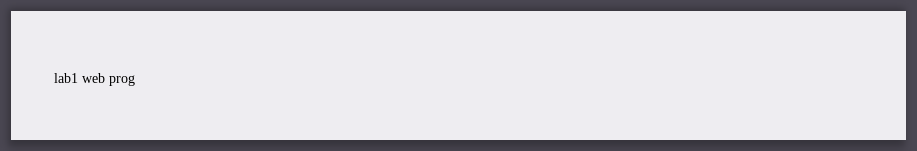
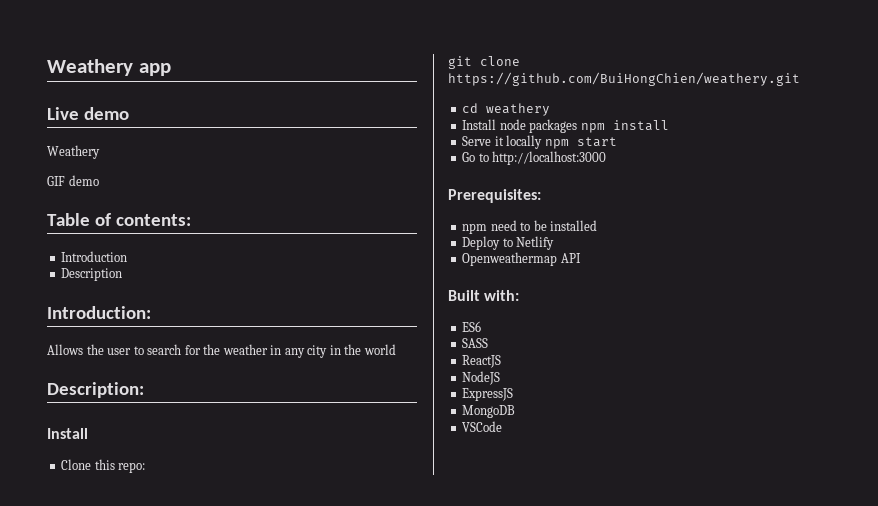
- lab1 web prog
+ Weathery app
+ Live demo
+ Weathery
+ GIF demo
+ Table of contents:
+ Introduction
+ Description
+ Introduction:
+ Allows the user to search for the weather in any city in the world
+ Description:
+ Install
+ Clone this repo:
+ git clone https://github.com/BuiHongChien/weathery.git
+ cd weathery
+ Install node packages npm install
+ Serve it locally npm start
+ Go to http://localhost:3000
+ Prerequisites:
+ npm need to be installed
+ Deploy to Netlify
+ Openweathermap API
+ Built with:
+ ES6
+ SASS
+ ReactJS
+ NodeJS
+ ExpressJS
+ MongoDB
+ VSCode

